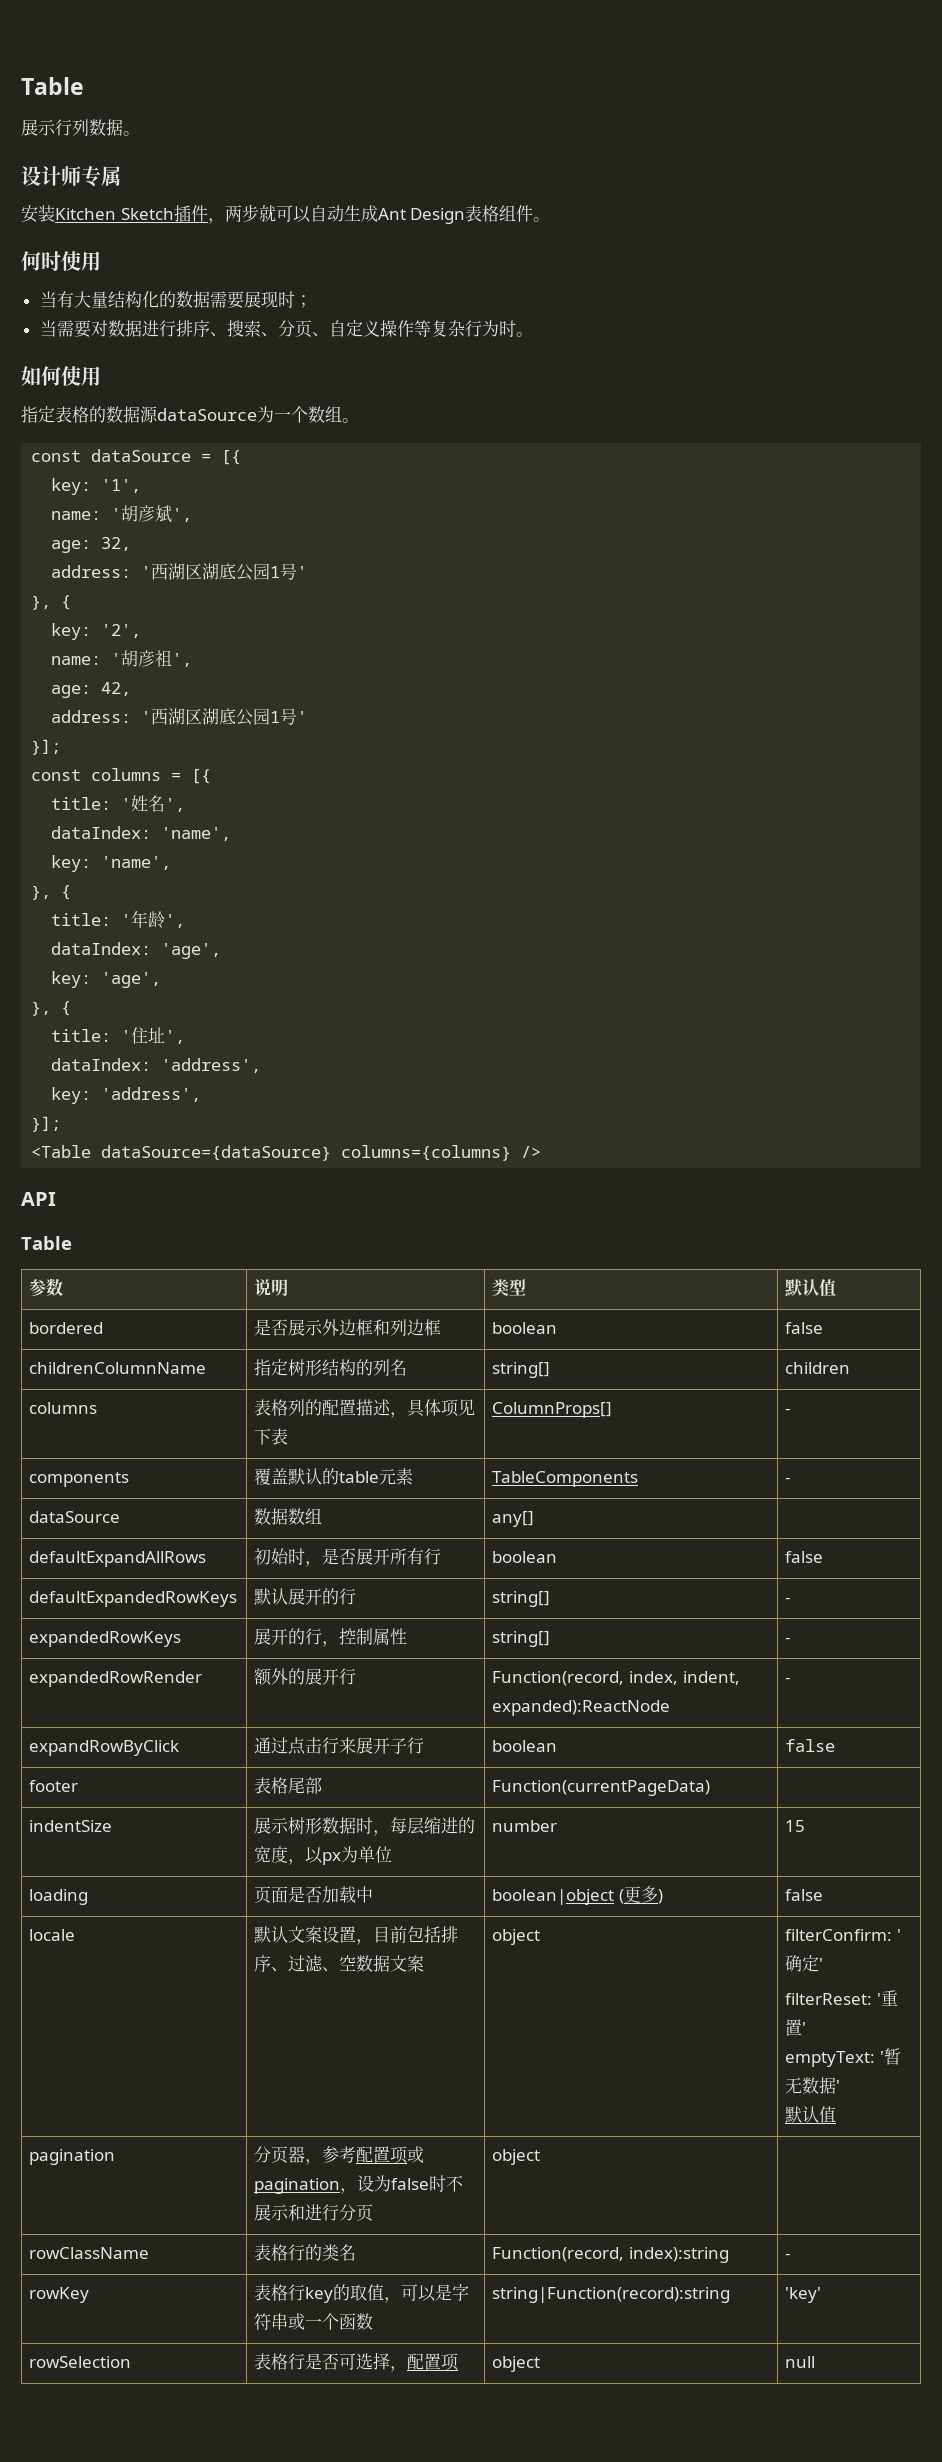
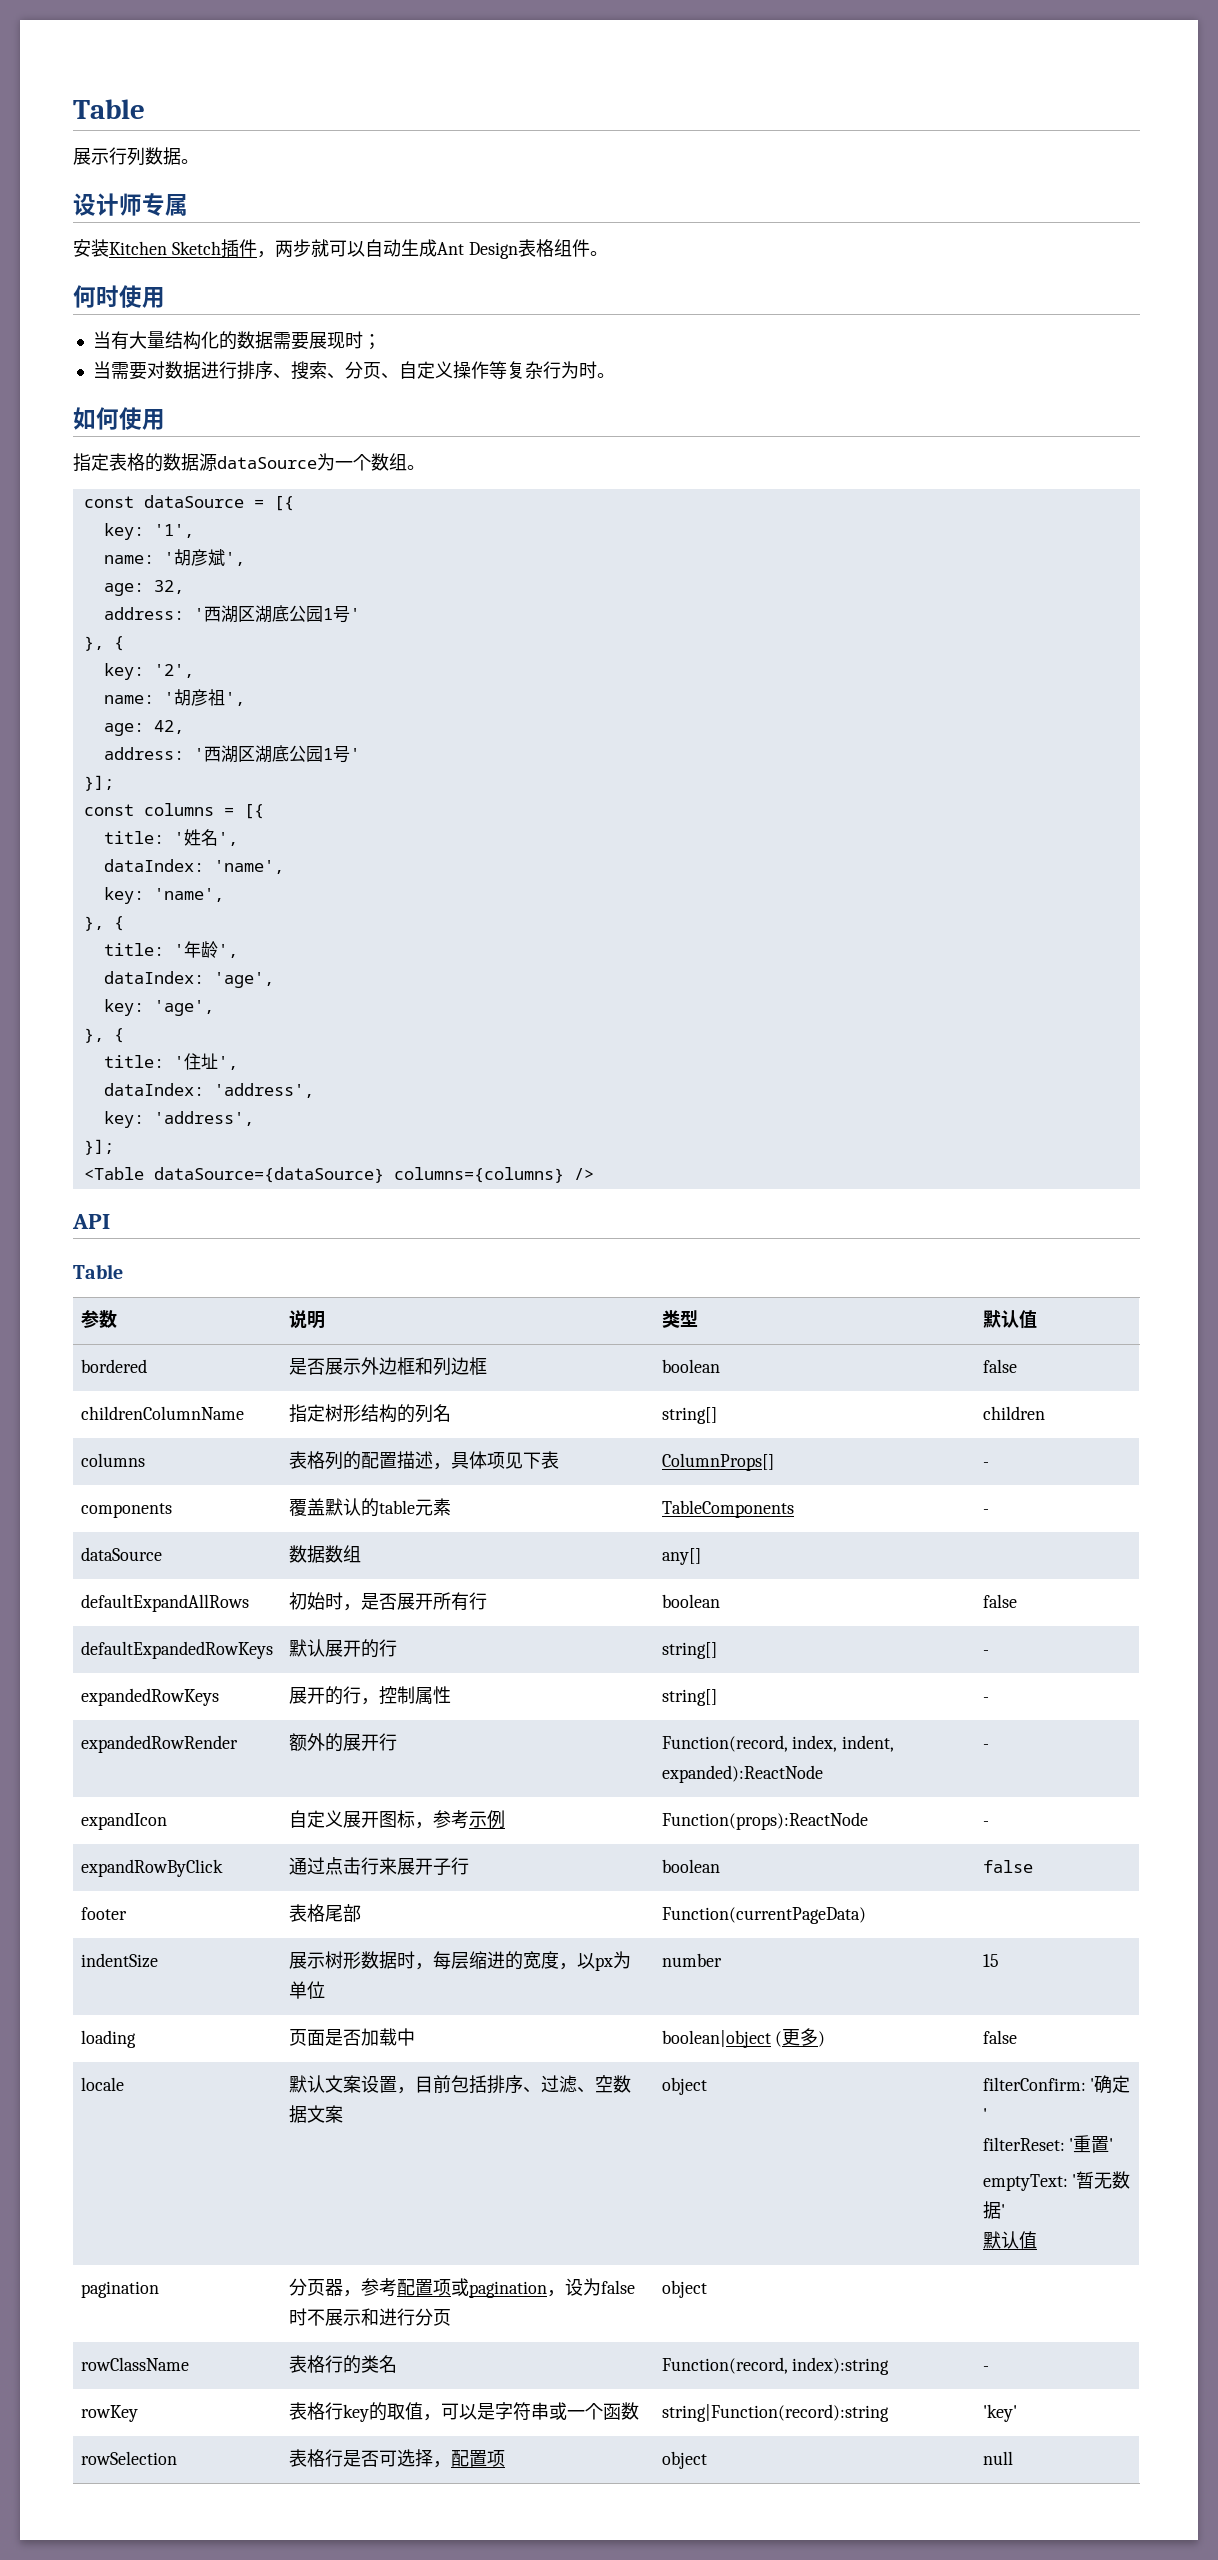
+ expandIcon | 自定义展开图标，参考示例 | Function(props):ReactNode | -

